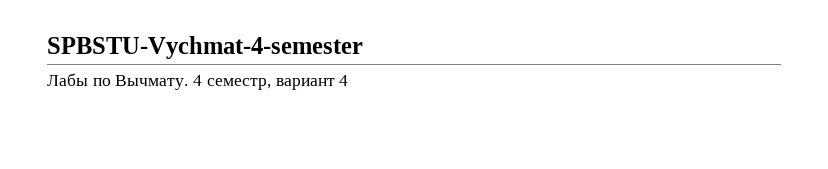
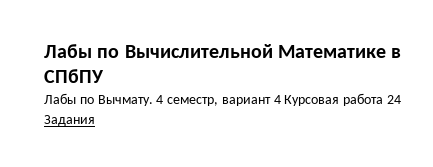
- SPBSTU-Vychmat-4-semester
+ Лабы по Вычислительной Математике в СПбПУ
- 4 семестр, вариант 4
+ 4 семестр, вариант 4 Курсовая работа 24 Задания

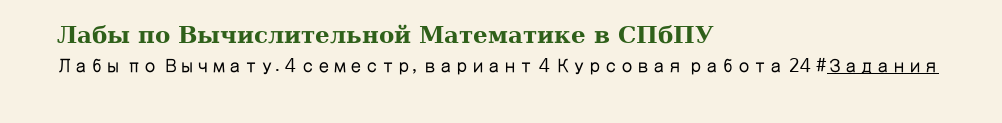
- 4 семестр, вариант 4 Курсовая работа 24 Задания
+ 4 семестр, вариант 4 Курсовая работа 24 #Задания

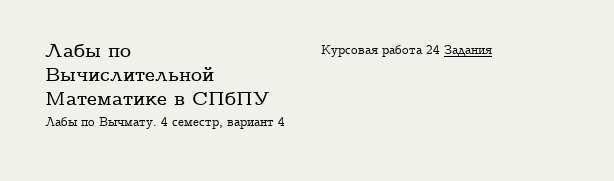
- 4 семестр, вариант 4 Курсовая работа 24 #Задания
+ 4 семестр, вариант 4 Курсовая работа 24 Задания

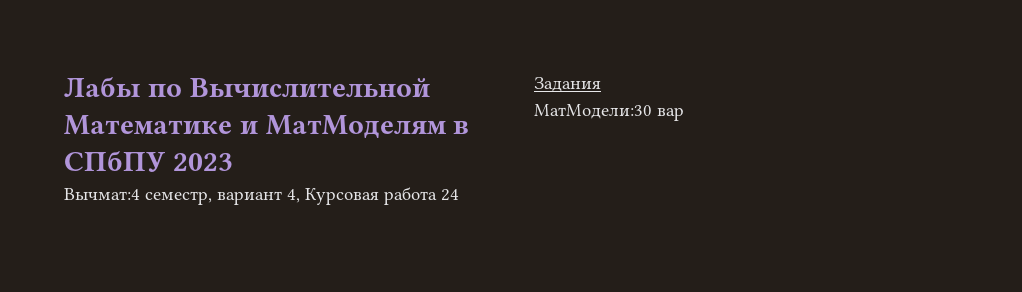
- Лабы по Вычислительной Математике в СПбПУ
- Лабы по Вычмату. 4 семестр, вариант 4 Курсовая работа 24 Задания
+ Лабы по Вычислительной Математике и МатМоделям в СПбПУ 2023
+ Вычмат:4 семестр, вариант 4, Курсовая работа 24 Задания
+ МатМодели:30 вар

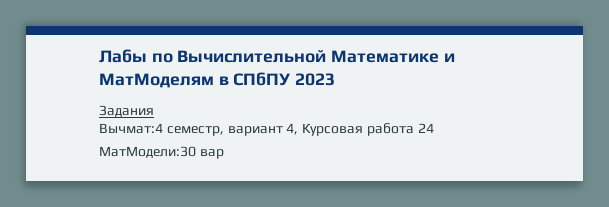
+ Задания
- Вычмат:4 семестр, вариант 4, Курсовая работа 24 Задания
+ Вычмат:4 семестр, вариант 4, Курсовая работа 24

